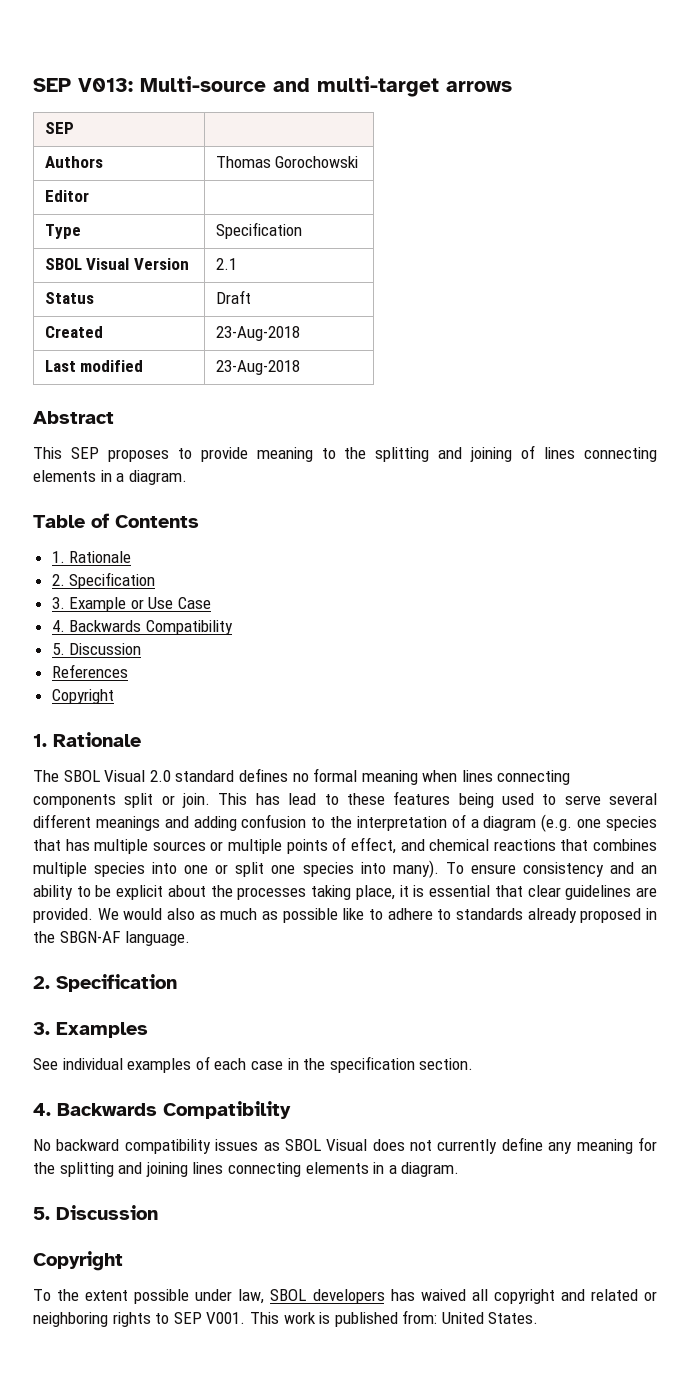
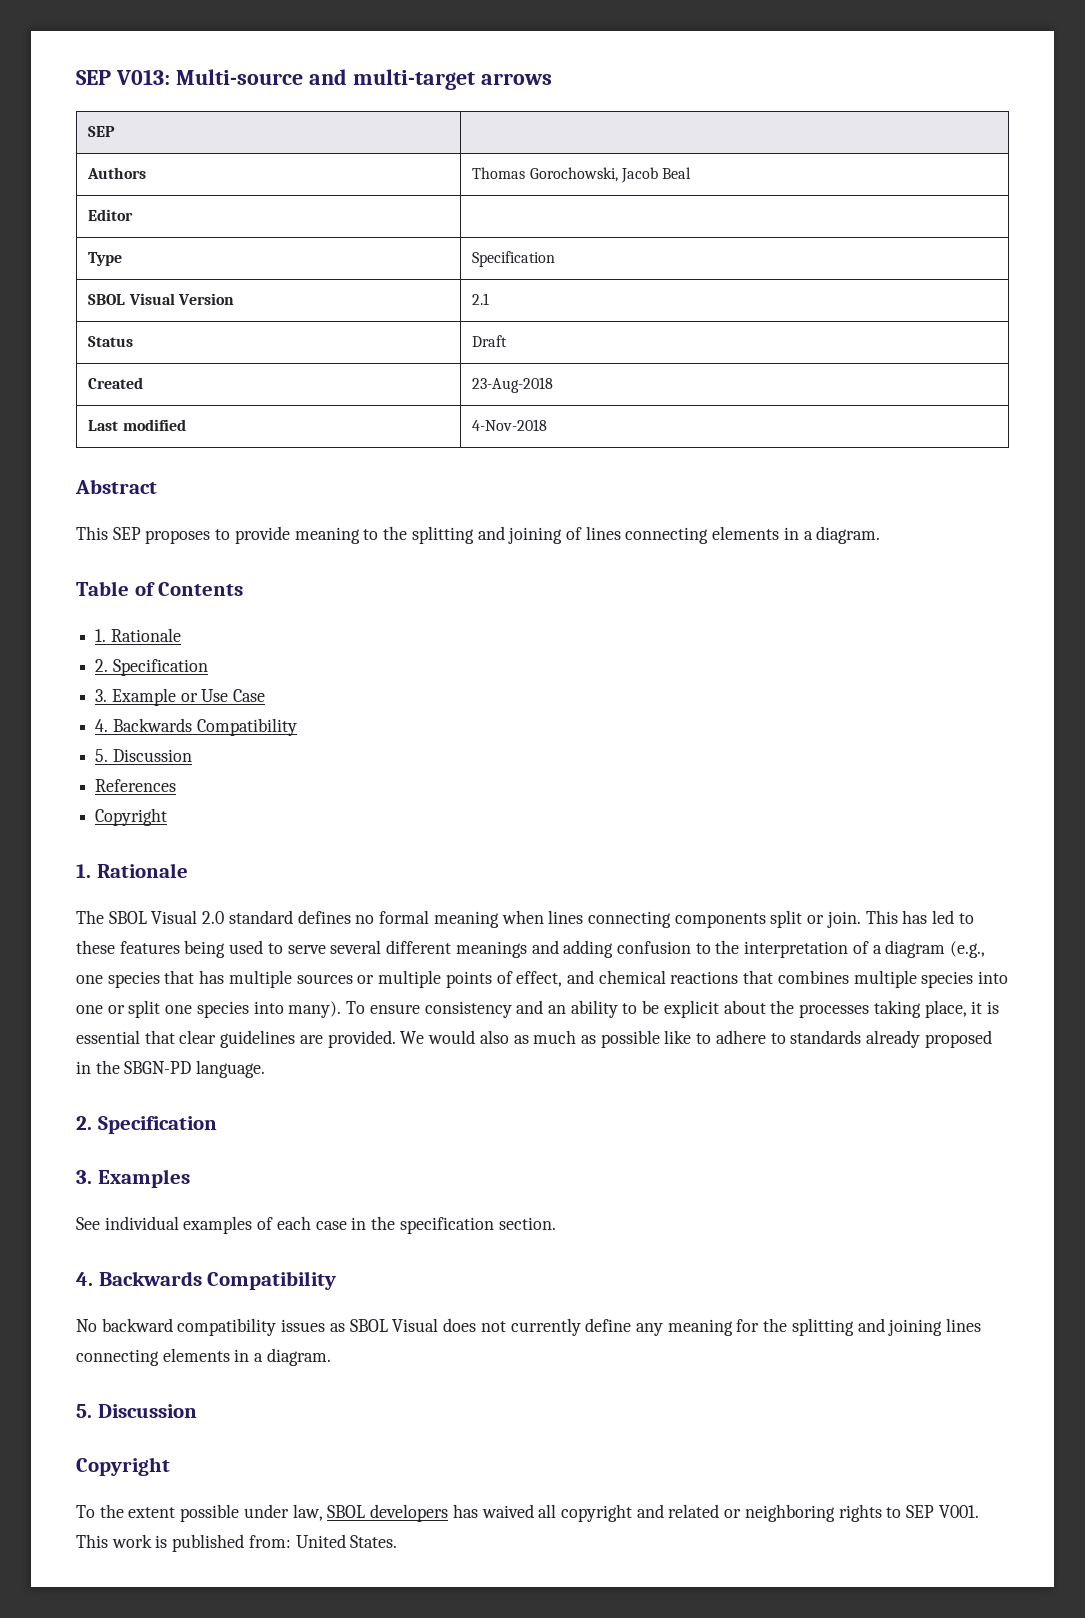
- Authors | Thomas Gorochowski
+ Authors | Thomas Gorochowski, Jacob Beal
- Last modified | 23-Aug-2018
+ Last modified | 4-Nov-2018
- This has lead to these features being used to serve several different meanings and adding confusion to the interpretation of a diagram (e.g. one species that has multiple sources or multiple points of effect, and chemical reactions that combines multiple species into one or split one species into many).
+ This has led to these features being used to serve several different meanings and adding confusion to the interpretation of a diagram (e.g., one species that has multiple sources or multiple points of effect, and chemical reactions that combines multiple species into one or split one species into many).
- We would also as much as possible like to adhere to standards already proposed in the SBGN-AF language.
+ We would also as much as possible like to adhere to standards already proposed in the SBGN-PD language.

